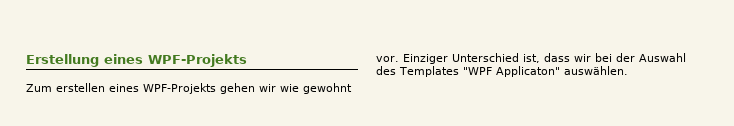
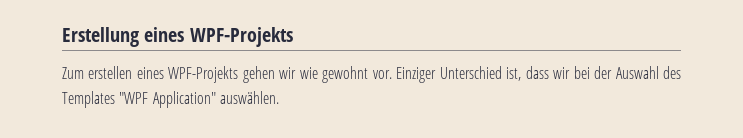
- Einziger Unterschied ist, dass wir bei der Auswahl des Templates "WPF Applicaton" auswählen.
+ Einziger Unterschied ist, dass wir bei der Auswahl des Templates "WPF Application" auswählen.

